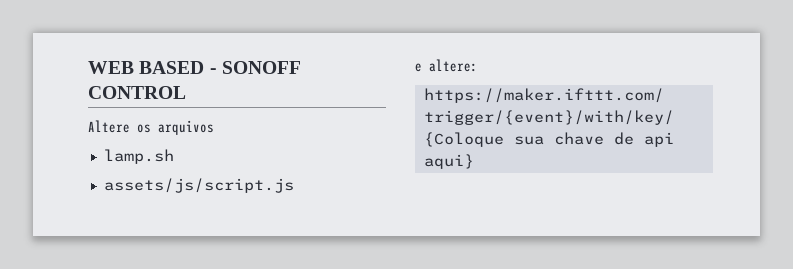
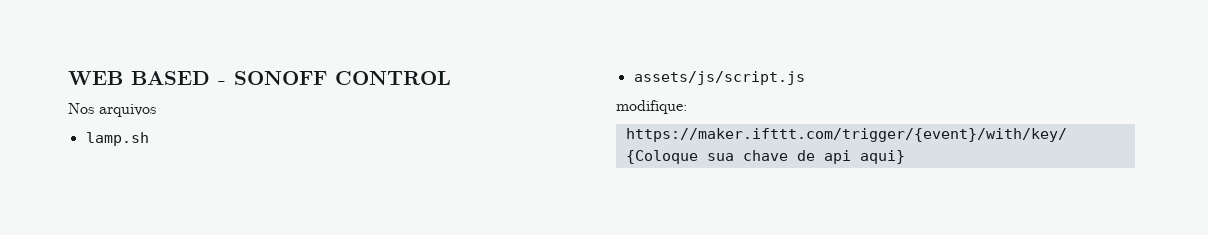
- Altere os arquivos
+ Nos arquivos
- e altere:
+ modifique:

